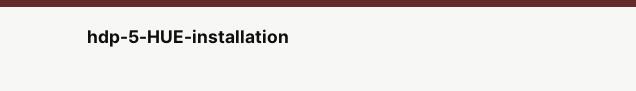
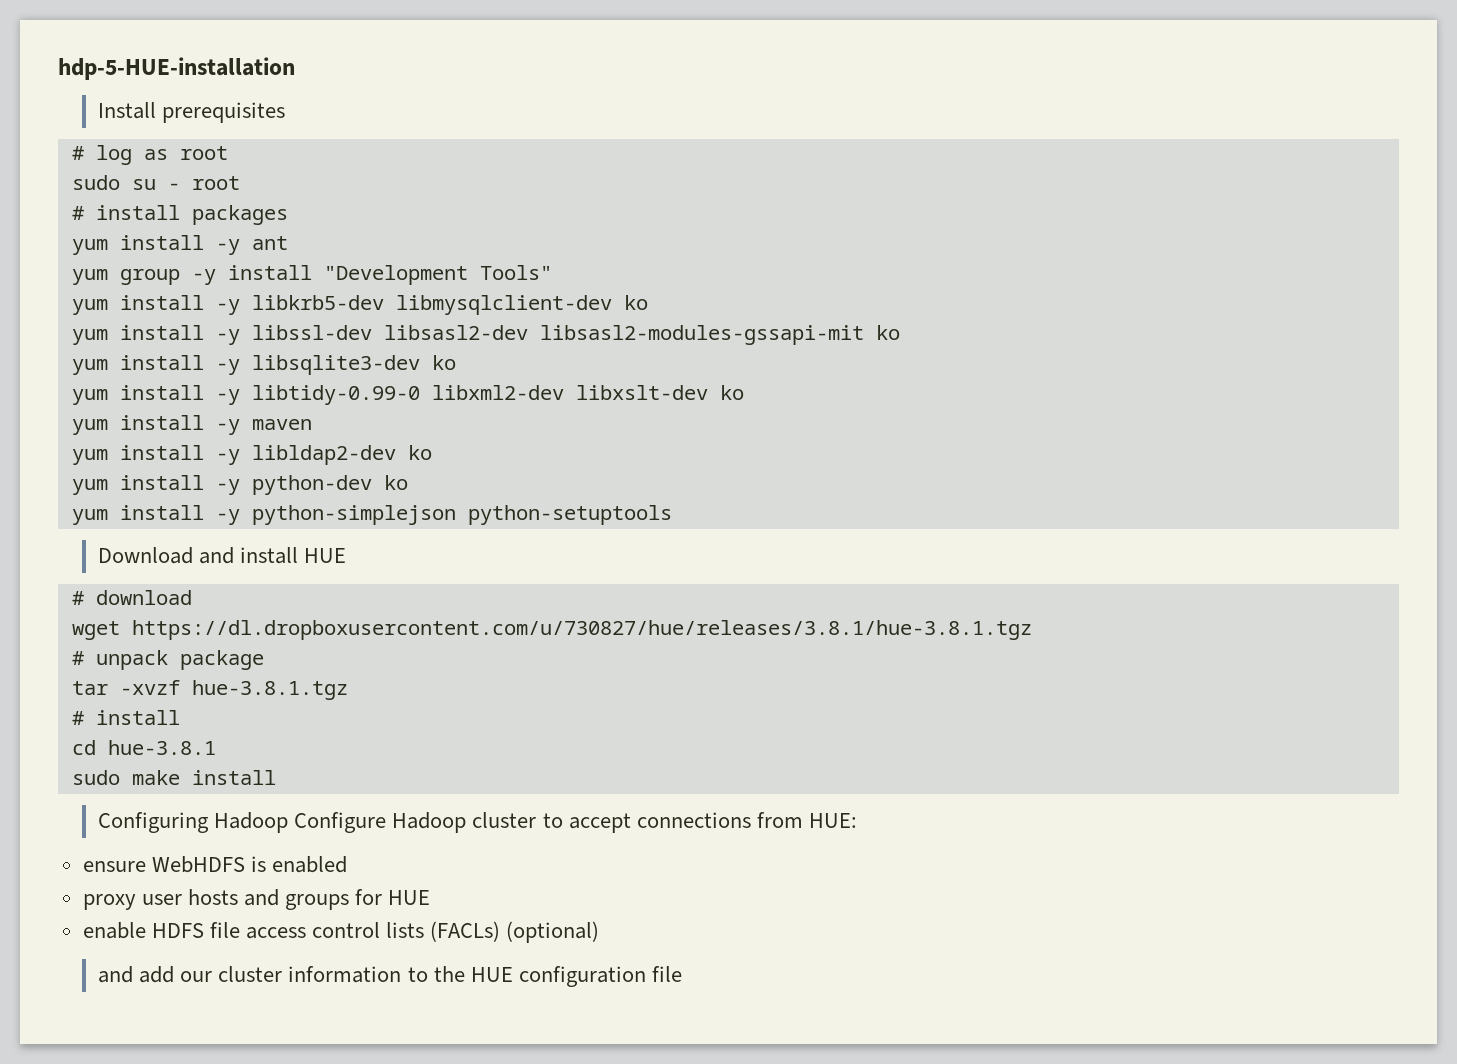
+ Install prerequisites
+ # log as root
+ sudo su - root
+ # install packages
+ yum install -y ant
+ yum group -y install "Development Tools"
+ yum install -y libkrb5-dev libmysqlclient-dev ko
+ yum install -y libssl-dev libsasl2-dev libsasl2-modules-gssapi-mit ko
+ yum install -y libsqlite3-dev ko
+ yum install -y libtidy-0.99-0 libxml2-dev libxslt-dev ko
+ yum install -y maven
+ yum install -y libldap2-dev ko
+ yum install -y python-dev ko
+ yum install -y python-simplejson python-setuptools
+ Download and install HUE
+ # download
+ wget https://dl.dropboxusercontent.com/u/730827/hue/releases/3.8.1/hue-3.8.1.tgz
+ # unpack package
+ tar -xvzf hue-3.8.1.tgz
+ # install
+ cd hue-3.8.1
+ sudo make install
+ Configuring Hadoop Configure Hadoop cluster to accept connections from HUE:
+ ensure WebHDFS is enabled
+ proxy user hosts and groups for HUE
+ enable HDFS file access control lists (FACLs) (optional)
+ and add our cluster information to the HUE configuration file

